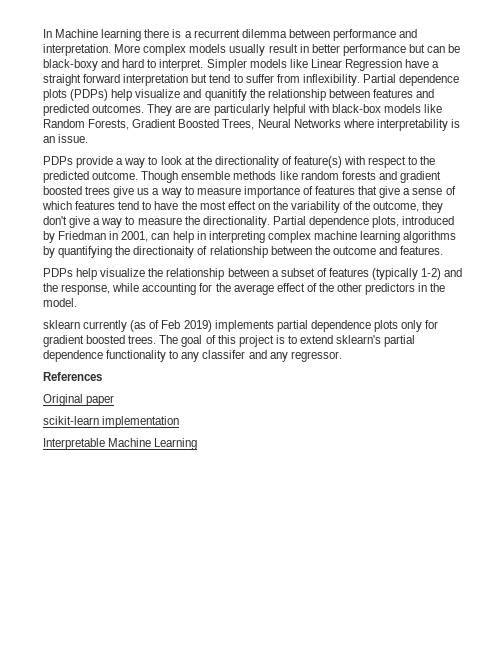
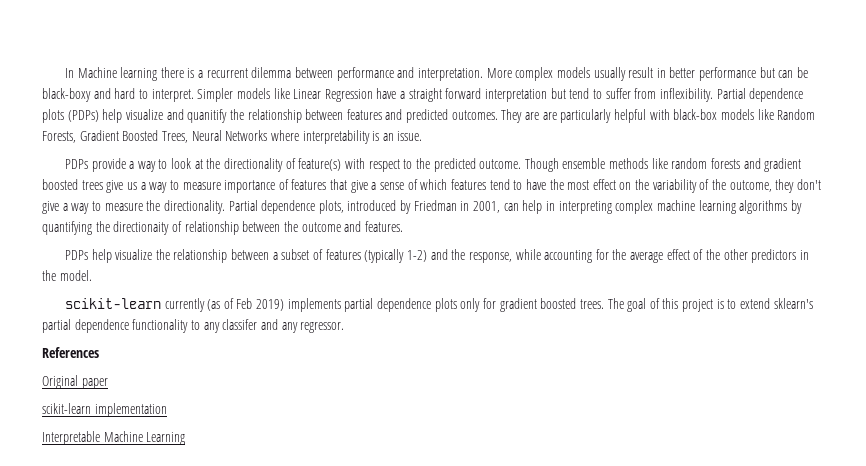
- sklearn currently (as of Feb 2019) implements partial dependence plots only for gradient boosted trees.
+ scikit-learn currently (as of Feb 2019) implements partial dependence plots only for gradient boosted trees.

